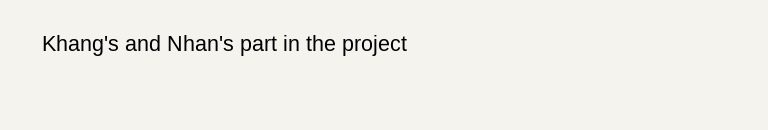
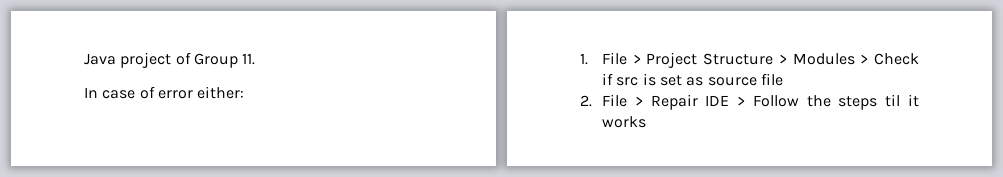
- Khang's and Nhan's part in the project
+ Java project of Group 11.
+ In case of error either:
+ 1. File > Project Structure > Modules > Check if src is set as source file
+ 2. File > Repair IDE > Follow the steps til it works

